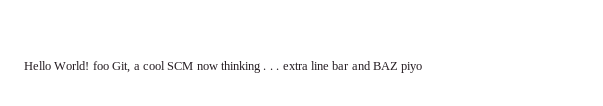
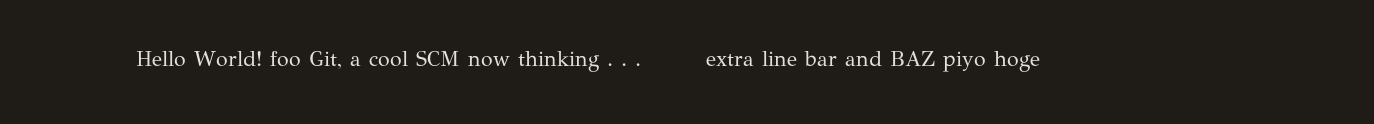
- Hello World! foo Git, a cool SCM now thinking . . . extra line bar and BAZ piyo
+ Hello World! foo Git, a cool SCM now thinking . . . extra line bar and BAZ piyo hoge

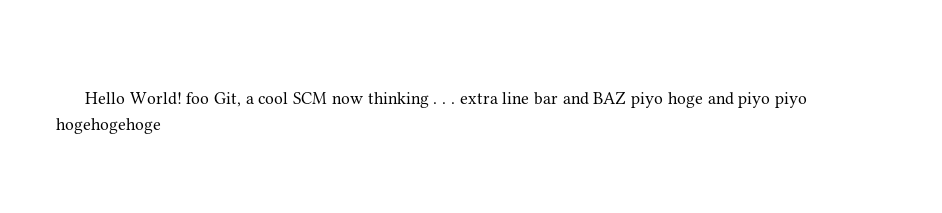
- Hello World! foo Git, a cool SCM now thinking . . . extra line bar and BAZ piyo hoge
+ Hello World! foo Git, a cool SCM now thinking . . . extra line bar and BAZ piyo hoge and piyo piyo hogehogehoge

